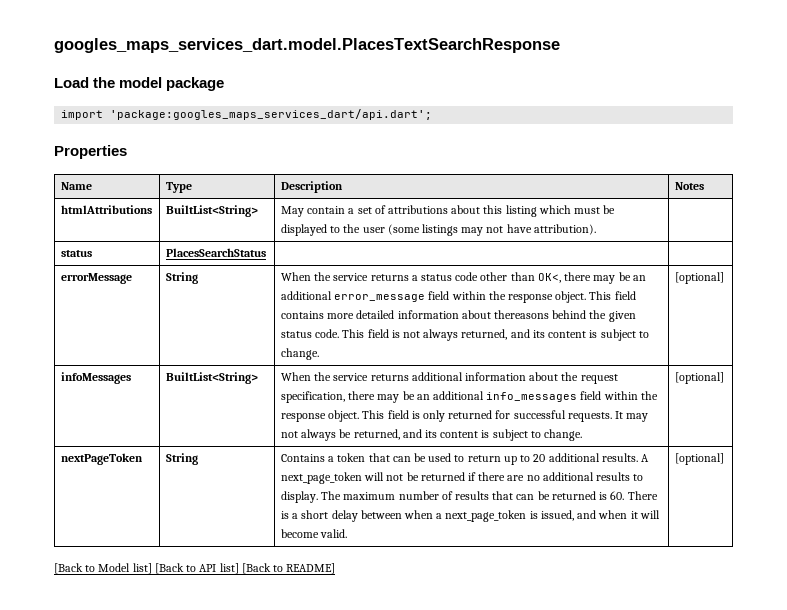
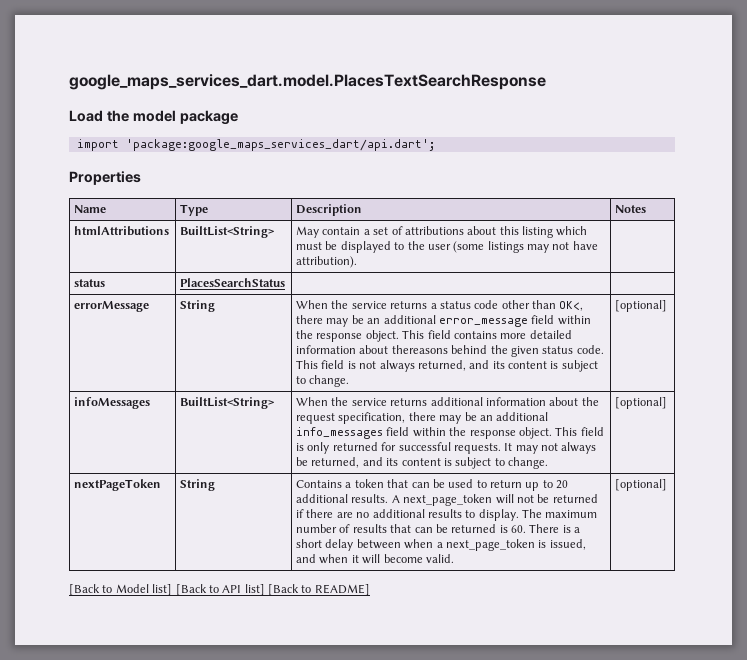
- googles_maps_services_dart.model.PlacesTextSearchResponse
+ google_maps_services_dart.model.PlacesTextSearchResponse
- import 'package:googles_maps_services_dart/api.dart';
+ import 'package:google_maps_services_dart/api.dart';

